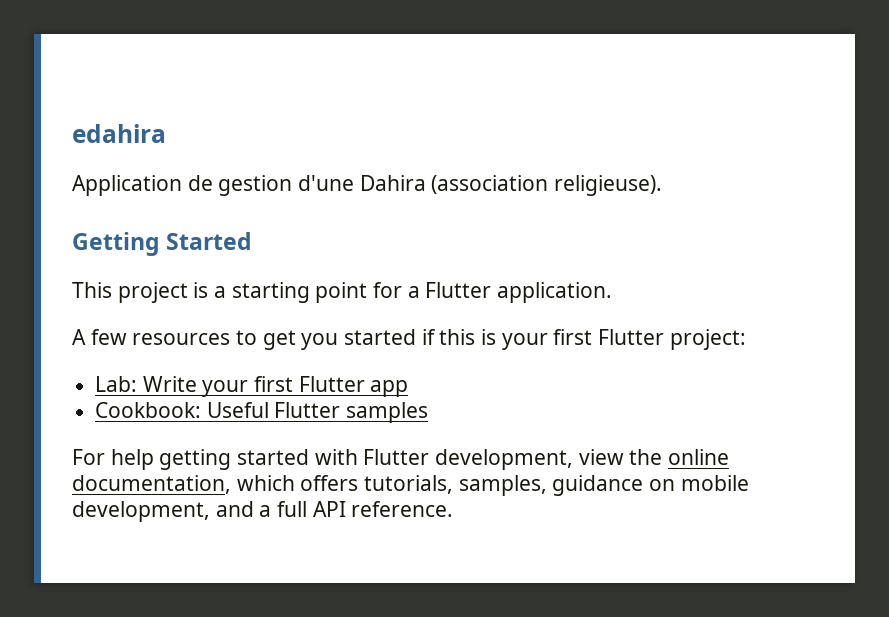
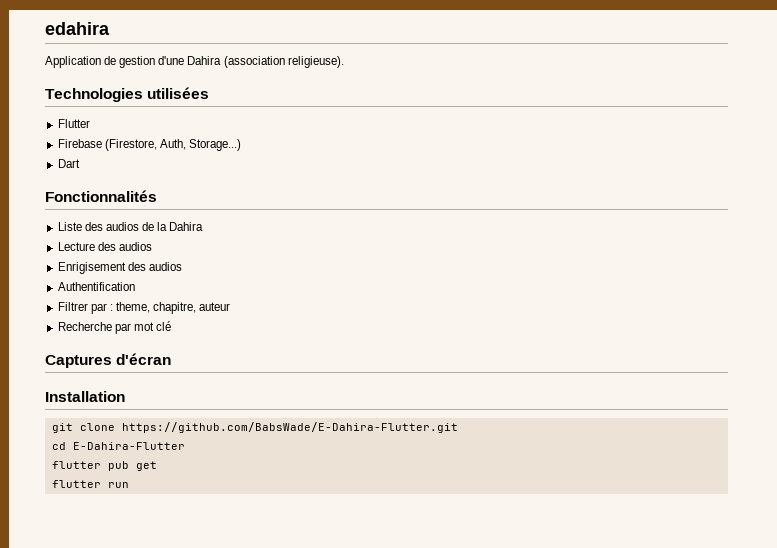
- Getting Started
- This project is a starting point for a Flutter application.
- A few resources to get you started if this is your first Flutter project:
- Lab: Write your first Flutter app
- Cookbook: Useful Flutter samples
- For help getting started with Flutter development, view the online documentation, which offers tutorials, samples, guidance on mobile development, and a full API reference.
+ Technologies utilisées
+ Flutter
+ Firebase (Firestore, Auth, Storage...)
+ Dart
+ Fonctionnalités
+ Liste des audios de la Dahira
+ Lecture des audios
+ Enrigisement des audios
+ Authentification
+ Filtrer par : theme, chapitre, auteur
+ Recherche par mot clé
+ Captures d'écran
+ Installation
+ git clone https://github.com/BabsWade/E-Dahira-Flutter.git
+ cd E-Dahira-Flutter
+ flutter pub get
+ flutter run

